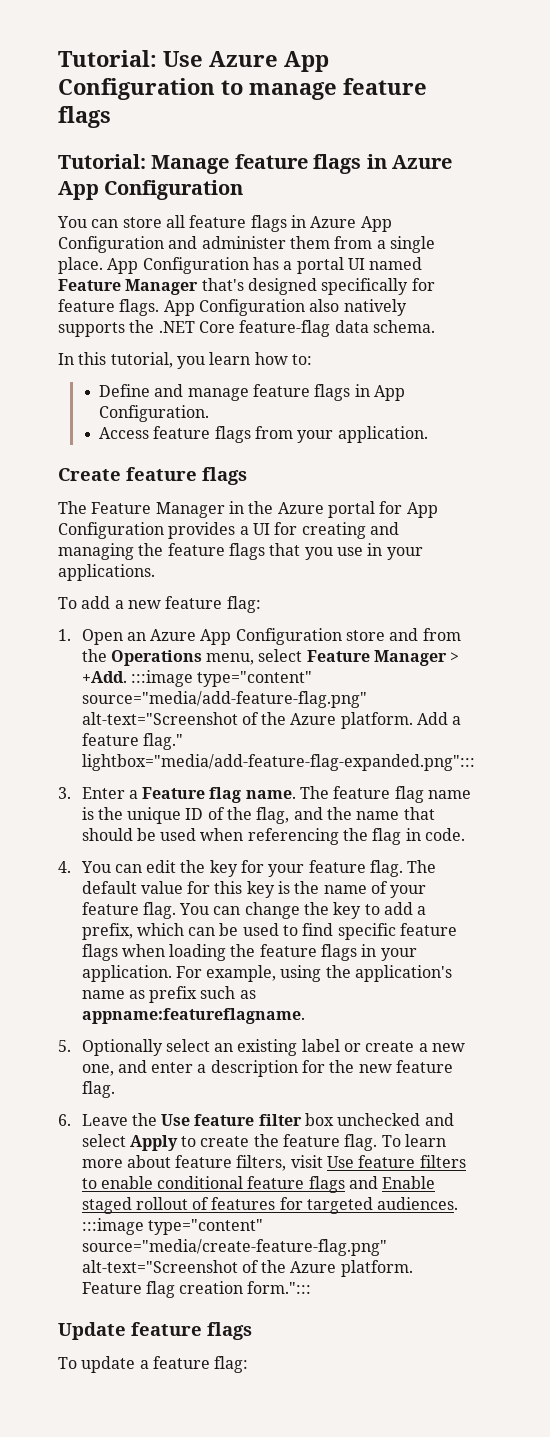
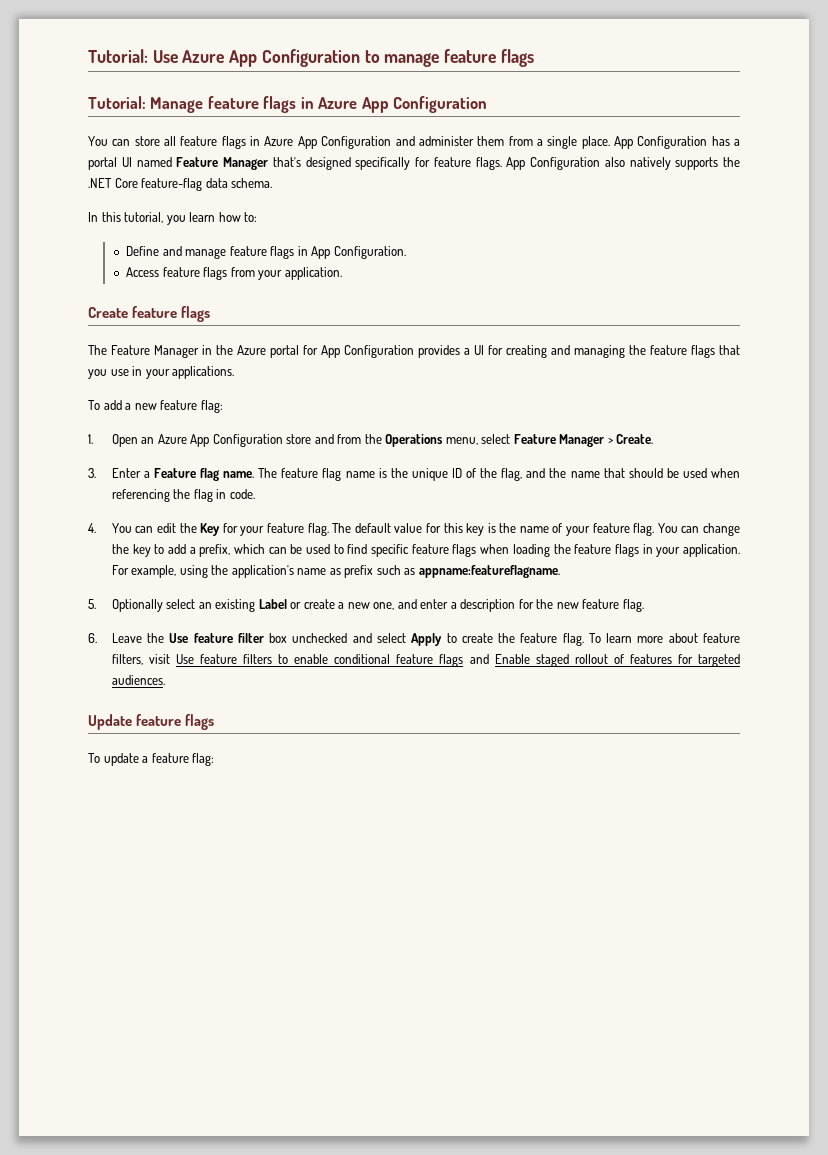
- 1. Open an Azure App Configuration store and from the Operations menu, select Feature Manager > +Add. :::image type="content" source="media/add-feature-flag.png" alt-text="Screenshot of the Azure platform. Add a feature flag." lightbox="media/add-feature-flag-expanded.png":::
+ 1. Open an Azure App Configuration store and from the Operations menu, select Feature Manager > Create.
- 4. You can edit the key for your feature flag.
+ 4. You can edit the Key for your feature flag.
- 5. Optionally select an existing label or create a new one, and enter a description for the new feature flag.
+ 5. Optionally select an existing Label or create a new one, and enter a description for the new feature flag.
- To learn more about feature filters, visit Use feature filters to enable conditional feature flags and Enable staged rollout of features for targeted audiences. :::image type="content" source="media/create-feature-flag.png" alt-text="Screenshot of the Azure platform. Feature flag creation form.":::
+ To learn more about feature filters, visit Use feature filters to enable conditional feature flags and Enable staged rollout of features for targeted audiences.

